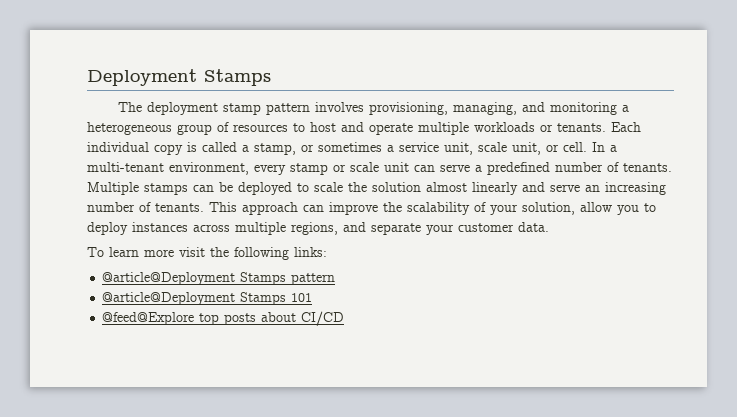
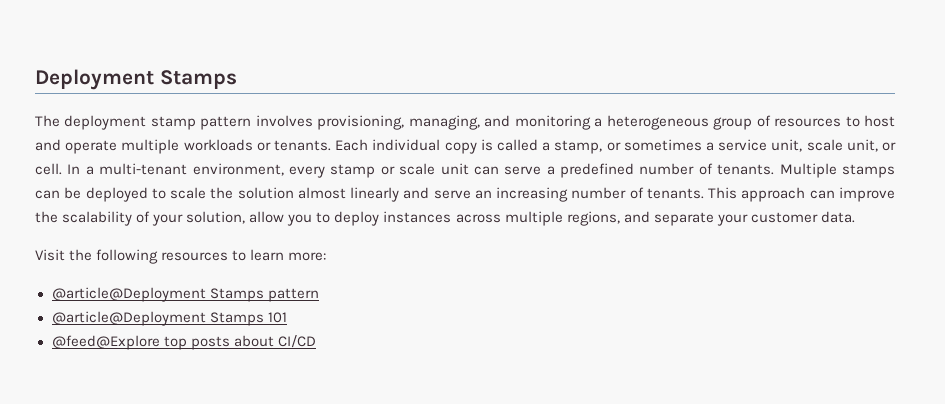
- To learn more visit the following links:
+ Visit the following resources to learn more:

